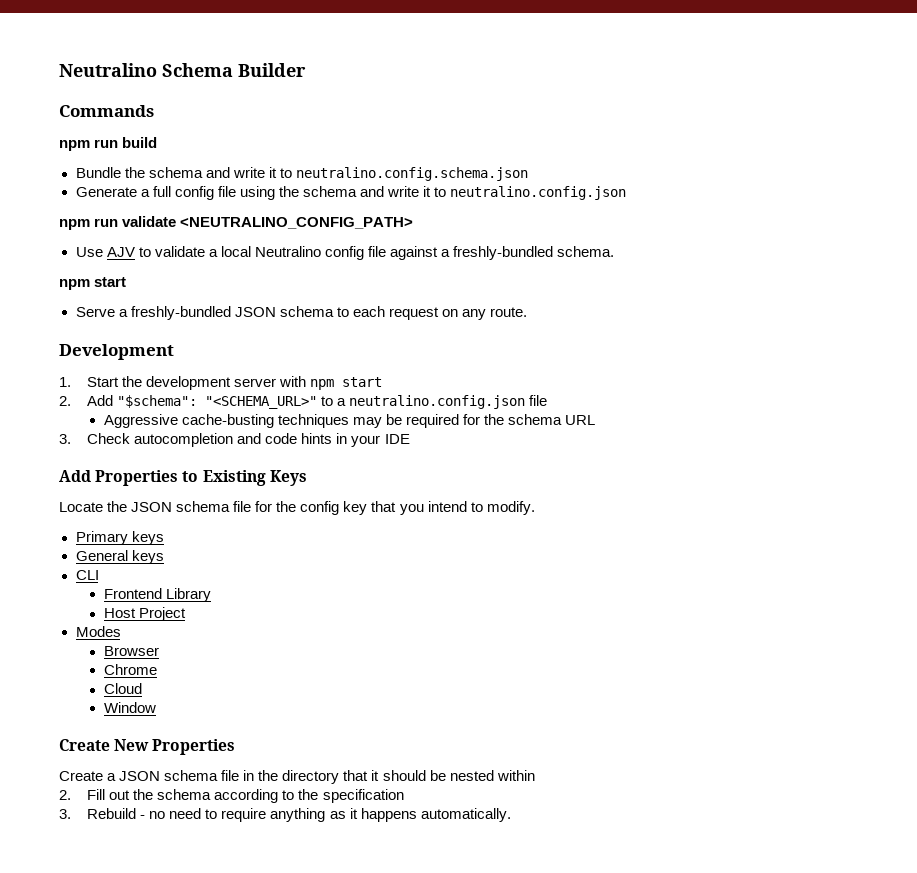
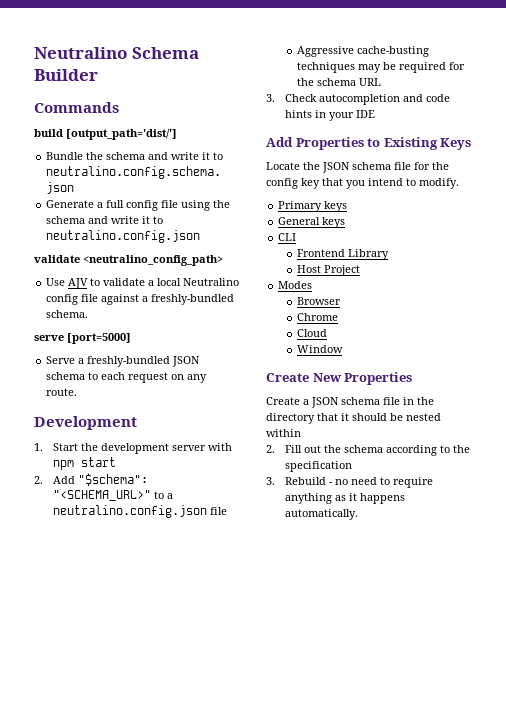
- npm run build
+ build [output_path='dist/']
- npm run validate <NEUTRALINO_CONFIG_PATH>
+ validate <neutralino_config_path>
  Use AJV to validate a local Neutralino config file against a freshly-bundled schema.
- npm start
+ serve [port=5000]

